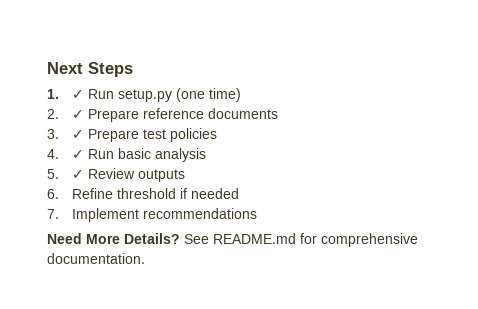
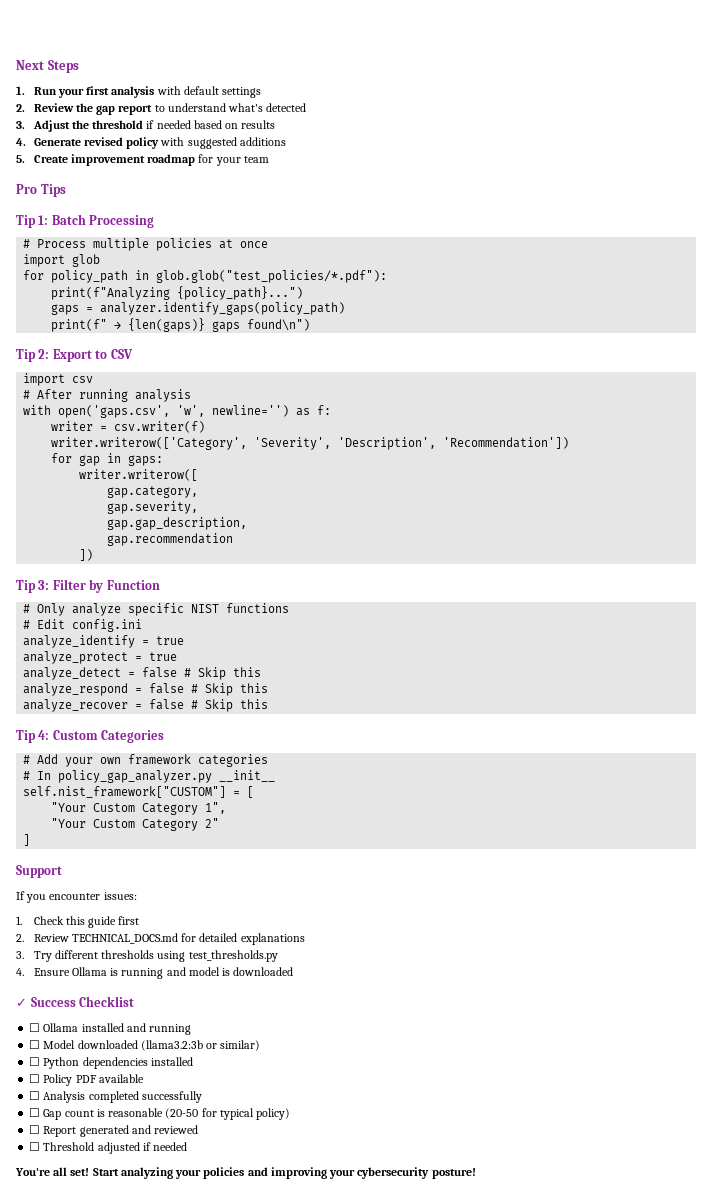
- 1. ✓ Run setup.py (one time)
- 2. ✓ Prepare reference documents
- 3. ✓ Prepare test policies
- 4. ✓ Run basic analysis
- 5. ✓ Review outputs
- 6. Refine threshold if needed
- 7. Implement recommendations
- Need More Details? See README.md for comprehensive documentation.
+ 1. Run your first analysis with default settings
+ 2. Review the gap report to understand what's detected
+ 3. Adjust the threshold if needed based on results
+ 4. Generate revised policy with suggested additions
+ 5. Create improvement roadmap for your team
+ Pro Tips
+ Tip 1: Batch Processing
+ # Process multiple policies at once
+ import glob
+ for policy_path in glob.glob("test_policies/*.pdf"):
+ print(f"Analyzing {policy_path}...")
+ gaps = analyzer.identify_gaps(policy_path)
+ print(f" → {len(gaps)} gaps found\n")
+ Tip 2: Export to CSV
+ import csv
+ # After running analysis
+ with open('gaps.csv', 'w', newline='') as f:
+ writer = csv.writer(f)
+ writer.writerow(['Category', 'Severity', 'Description', 'Recommendation'])
+ for gap in gaps:
+ writer.writerow([
+ gap.category,
+ gap.severity,
+ gap.gap_description,
+ gap.recommendation
+ ])
+ Tip 3: Filter by Function
+ # Only analyze specific NIST functions
+ # Edit config.ini
+ analyze_identify = true
+ analyze_protect = true
+ analyze_detect = false # Skip this
+ analyze_respond = false # Skip this
+ analyze_recover = false # Skip this
+ Tip 4: Custom Categories
+ # Add your own framework categories
+ # In policy_gap_analyzer.py __init__
+ self.nist_framework["CUSTOM"] = [
+ "Your Custom Category 1",
+ "Your Custom Category 2"
+ ]
+ Support
+ If you encounter issues:
+ 1. Check this guide first
+ 2. Review TECHNICAL_DOCS.md for detailed explanations
+ 3. Try different thresholds using test_thresholds.py
+ 4. Ensure Ollama is running and model is downloaded
+ ✓ Success Checklist
+ ☐ Ollama installed and running
+ ☐ Model downloaded (llama3.2:3b or similar)
+ ☐ Python dependencies installed
+ ☐ Policy PDF available
+ ☐ Analysis completed successfully
+ ☐ Gap count is reasonable (20-50 for typical policy)
+ ☐ Report generated and reviewed
+ ☐ Threshold adjusted if needed
+ You're all set! Start analyzing your policies and improving your cybersecurity posture!

